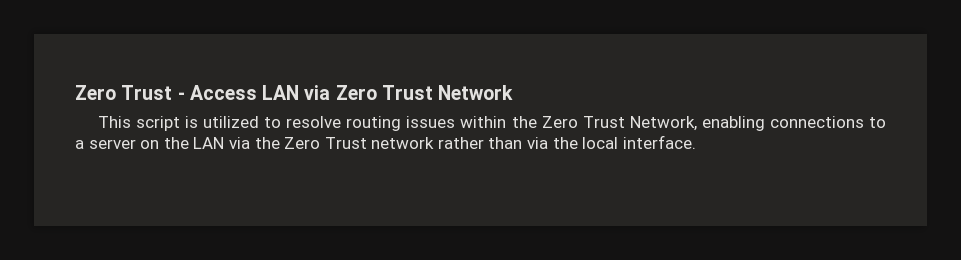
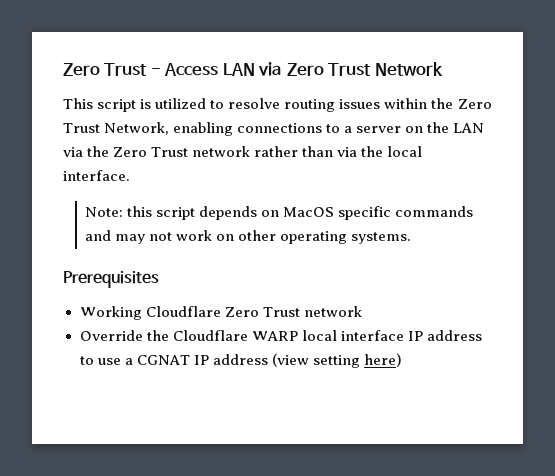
+ Note: this script depends on MacOS specific commands and may not work on other operating systems.
+ Prerequisites
+ Working Cloudflare Zero Trust network
+ Override the Cloudflare WARP local interface IP address to use a CGNAT IP address (view setting here)

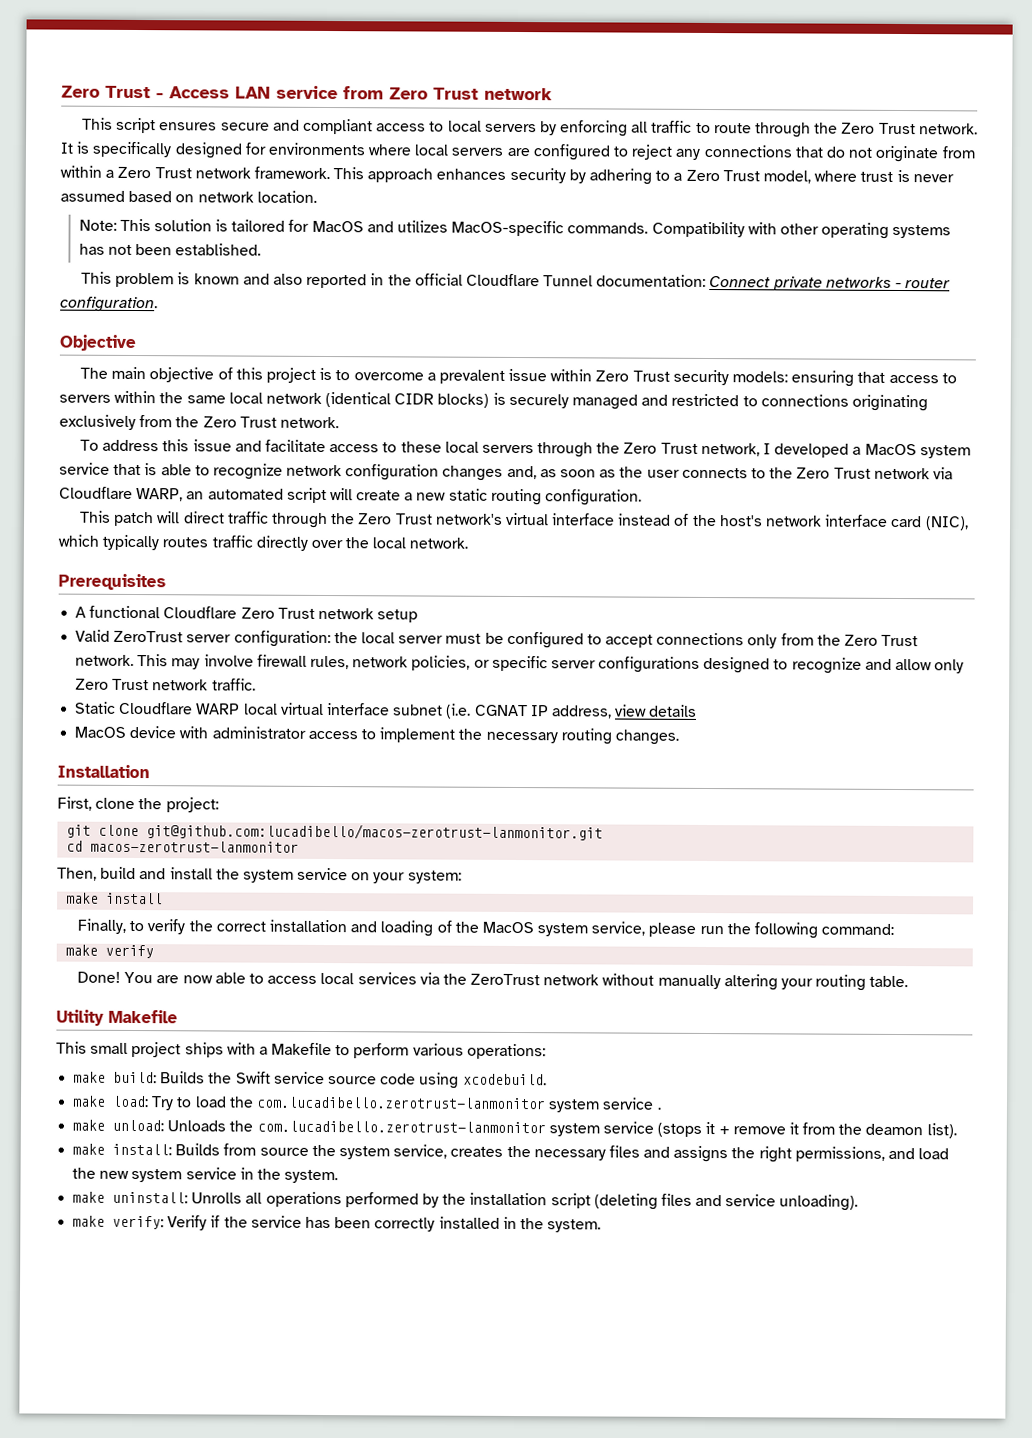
- Zero Trust - Access LAN via Zero Trust Network
+ Zero Trust - Access LAN service from Zero Trust network
- This script is utilized to resolve routing issues within the Zero Trust Network, enabling connections to a server on the LAN via the Zero Trust network rather than via the local interface.
- Note: this script depends on MacOS specific commands and may not work on other operating systems.
+ This script ensures secure and compliant access to local servers by enforcing all traffic to route through the Zero Trust network. It is specifically designed for environments where local servers are configured to reject any connections that do not originate from within a Zero Trust network framework. This approach enhances security by adhering to a Zero Trust model, where trust is never assumed based on network location.
+ Note: This solution is tailored for MacOS and utilizes MacOS-specific commands. Compatibility with other operating systems has not been established.
+ This problem is known and also reported in the official Cloudflare Tunnel documentation: Connect private networks - router configuration.
+ Objective
+ The main objective of this project is to overcome a prevalent issue within Zero Trust security models: ensuring that access to servers within the same local network (identical CIDR blocks) is securely managed and restricted to connections originating exclusively from the Zero Trust network.
+ To address this issue and facilitate access to these local servers through the Zero Trust network, I developed a MacOS system service that is able to recognize network configuration changes and, as soon as the user connects to the Zero Trust network via Cloudflare WARP, an automated script will create a new static routing configuration.
+ This patch will direct traffic through the Zero Trust network's virtual interface instead of the host's network interface card (NIC), which typically routes traffic directly over the local network.
- Working Cloudflare Zero Trust network
- Override the Cloudflare WARP local interface IP address to use a CGNAT IP address (view setting here)
+ A functional Cloudflare Zero Trust network setup
+ Valid ZeroTrust server configuration: the local server must be configured to accept connections only from the Zero Trust network. This may involve firewall rules, network policies, or specific server configurations designed to recognize and allow only Zero Trust network traffic.
+ Static Cloudflare WARP local virtual interface subnet (i.e. CGNAT IP address, view details
+ MacOS device with administrator access to implement the necessary routing changes.
+ Installation
+ First, clone the project:
+ git clone git@github.com:lucadibello/macos-zerotrust-lanmonitor.git
+ cd macos-zerotrust-lanmonitor
+ Then, build and install the system service on your system:
+ make install
+ Finally, to verify the correct installation and loading of the MacOS system service, please run the following command:
+ make verify
+ Done! You are now able to access local services via the ZeroTrust network without manually altering your routing table.
+ Utility Makefile
+ This small project ships with a Makefile to perform various operations:
+ make build: Builds the Swift service source code using xcodebuild.
+ make load: Try to load the com.lucadibello.zerotrust-lanmonitor system service .
+ make unload: Unloads the com.lucadibello.zerotrust-lanmonitor system service (stops it + remove it from the deamon list).
+ make install: Builds from source the system service, creates the necessary files and assigns the right permissions, and load the new system service in the system.
+ make uninstall: Unrolls all operations performed by the installation script (deleting files and service unloading).
+ make verify: Verify if the service has been correctly installed in the system.

